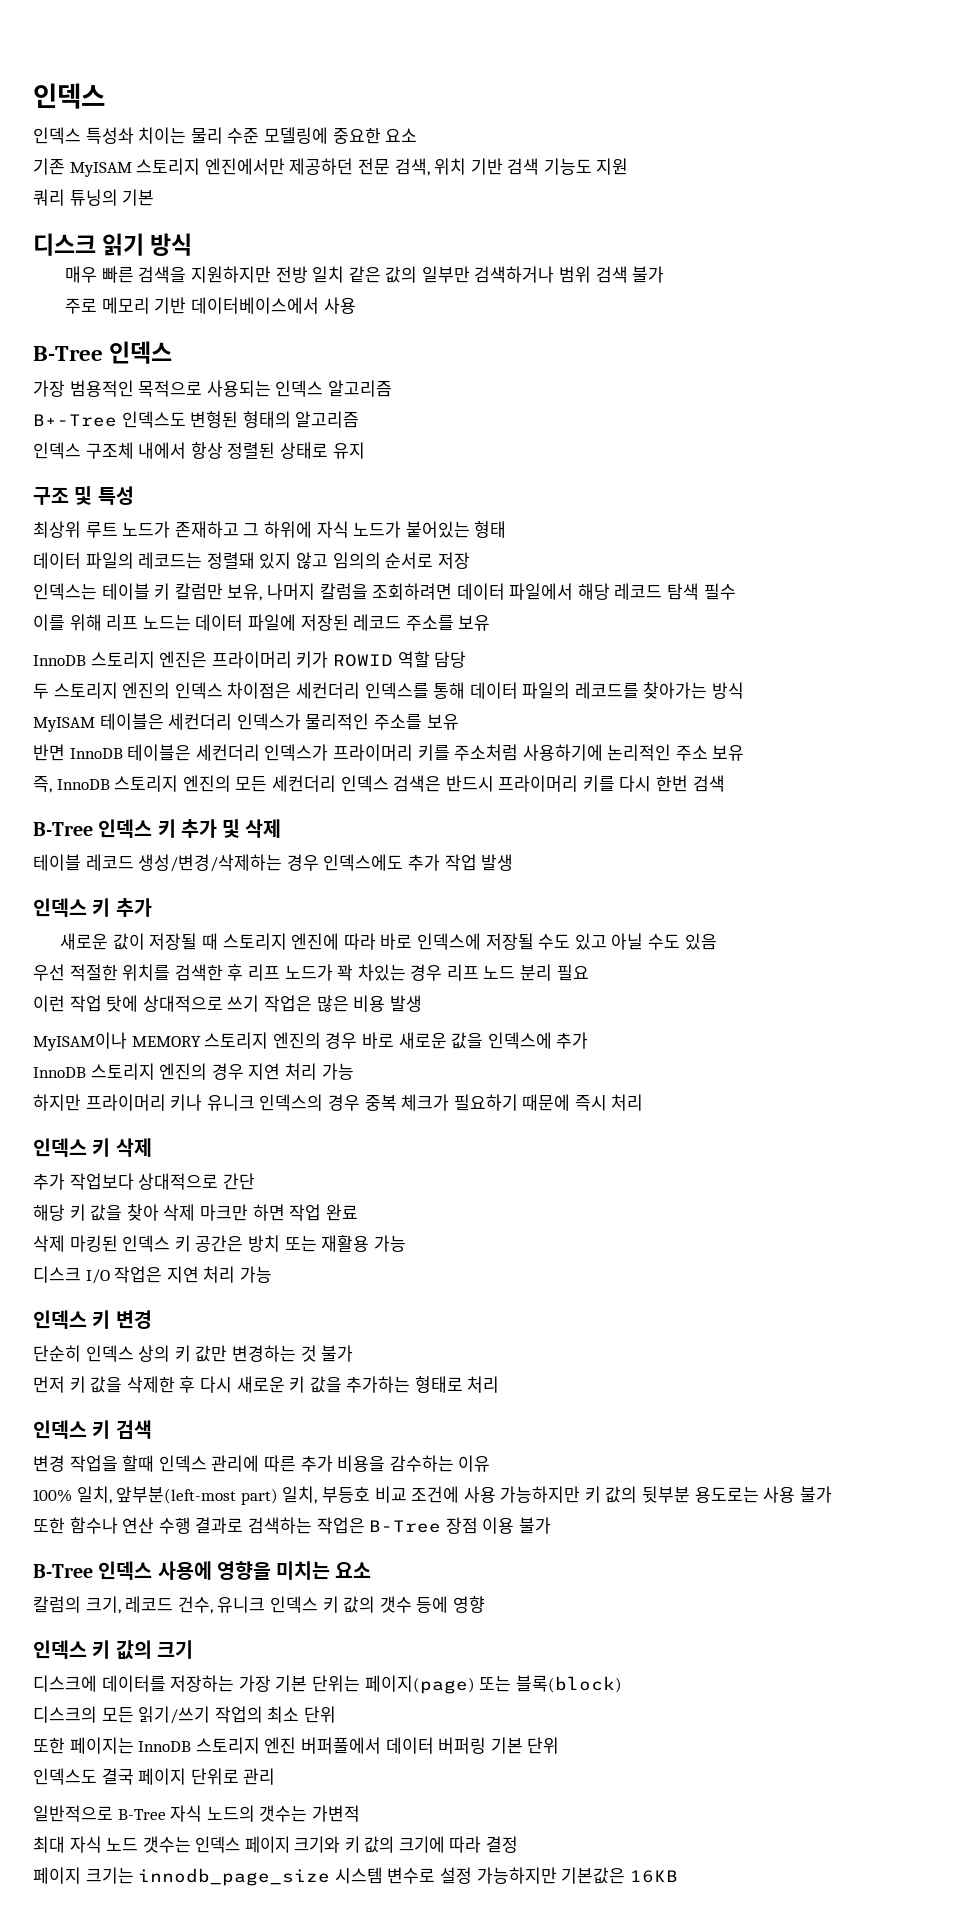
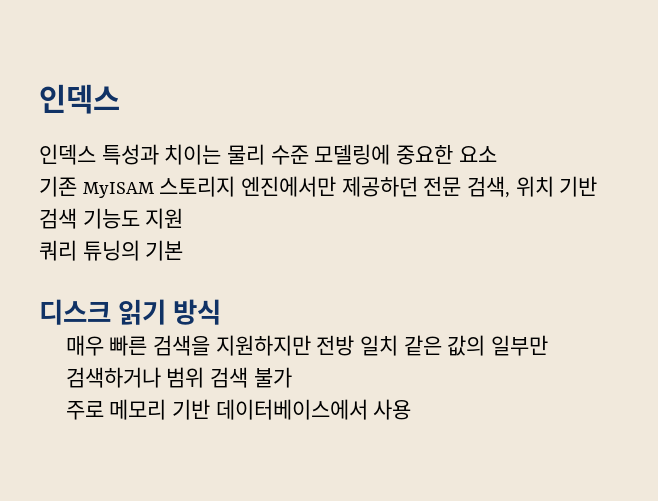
- 인덱스 특성솨 치이는 물리 수준 모델링에 중요한 요소
+ 인덱스 특성과 치이는 물리 수준 모델링에 중요한 요소
  주로 메모리 기반 데이터베이스에서 사용
- B-Tree 인덱스
- 가장 범용적인 목적으로 사용되는 인덱스 알고리즘
- B+-Tree 인덱스도 변형된 형태의 알고리즘
- 인덱스 구조체 내에서 항상 정렬된 상태로 유지
- 구조 및 특성
- 최상위 루트 노드가 존재하고 그 하위에 자식 노드가 붙어있는 형태
- 데이터 파일의 레코드는 정렬돼 있지 않고 임의의 순서로 저장
- 인덱스는 테이블 키 칼럼만 보유, 나머지 칼럼을 조회하려면 데이터 파일에서 해당 레코드 탐색 필수
- 이를 위해 리프 노드는 데이터 파일에 저장된 레코드 주소를 보유
- InnoDB 스토리지 엔진은 프라이머리 키가 ROWID 역할 담당
- 두 스토리지 엔진의 인덱스 차이점은 세컨더리 인덱스를 통해 데이터 파일의 레코드를 찾아가는 방식
- MyISAM 테이블은 세컨더리 인덱스가 물리적인 주소를 보유
- 반면 InnoDB 테이블은 세컨더리 인덱스가 프라이머리 키를 주소처럼 사용하기에 논리적인 주소 보유
- 즉, InnoDB 스토리지 엔진의 모든 세컨더리 인덱스 검색은 반드시 프라이머리 키를 다시 한번 검색
- B-Tree 인덱스 키 추가 및 삭제
- 테이블 레코드 생성/변경/삭제하는 경우 인덱스에도 추가 작업 발생
- 인덱스 키 추가
- 새로운 값이 저장될 때 스토리지 엔진에 따라 바로 인덱스에 저장될 수도 있고 아닐 수도 있음
- 우선 적절한 위치를 검색한 후 리프 노드가 꽉 차있는 경우 리프 노드 분리 필요
- 이런 작업 탓에 상대적으로 쓰기 작업은 많은 비용 발생
- MyISAM이나 MEMORY 스토리지 엔진의 경우 바로 새로운 값을 인덱스에 추가
- InnoDB 스토리지 엔진의 경우 지연 처리 가능
- 하지만 프라이머리 키나 유니크 인덱스의 경우 중복 체크가 필요하기 때문에 즉시 처리
- 인덱스 키 삭제
- 추가 작업보다 상대적으로 간단
- 해당 키 값을 찾아 삭제 마크만 하면 작업 완료
- 삭제 마킹된 인덱스 키 공간은 방치 또는 재활용 가능
- 디스크 I/O 작업은 지연 처리 가능
- 인덱스 키 변경
- 단순히 인덱스 상의 키 값만 변경하는 것 불가
- 먼저 키 값을 삭제한 후 다시 새로운 키 값을 추가하는 형태로 처리
- 인덱스 키 검색
- 변경 작업을 할때 인덱스 관리에 따른 추가 비용을 감수하는 이유
- 100% 일치, 앞부분(left-most part) 일치, 부등호 비교 조건에 사용 가능하지만 키 값의 뒷부분 용도로는 사용 불가
- 또한 함수나 연산 수행 결과로 검색하는 작업은 B-Tree 장점 이용 불가
- B-Tree 인덱스 사용에 영향을 미치는 요소
- 칼럼의 크기, 레코드 건수, 유니크 인덱스 키 값의 갯수 등에 영향
- 인덱스 키 값의 크기
- 디스크에 데이터를 저장하는 가장 기본 단위는 페이지(page) 또는 블록(block)
- 디스크의 모든 읽기/쓰기 작업의 최소 단위
- 또한 페이지는 InnoDB 스토리지 엔진 버퍼풀에서 데이터 버퍼링 기본 단위
- 인덱스도 결국 페이지 단위로 관리
- 일반적으로 B-Tree 자식 노드의 갯수는 가변적
- 최대 자식 노드 갯수는 인덱스 페이지 크기와 키 값의 크기에 따라 결정
- 페이지 크기는 innodb_page_size 시스템 변수로 설정 가능하지만 기본값은 16KB

